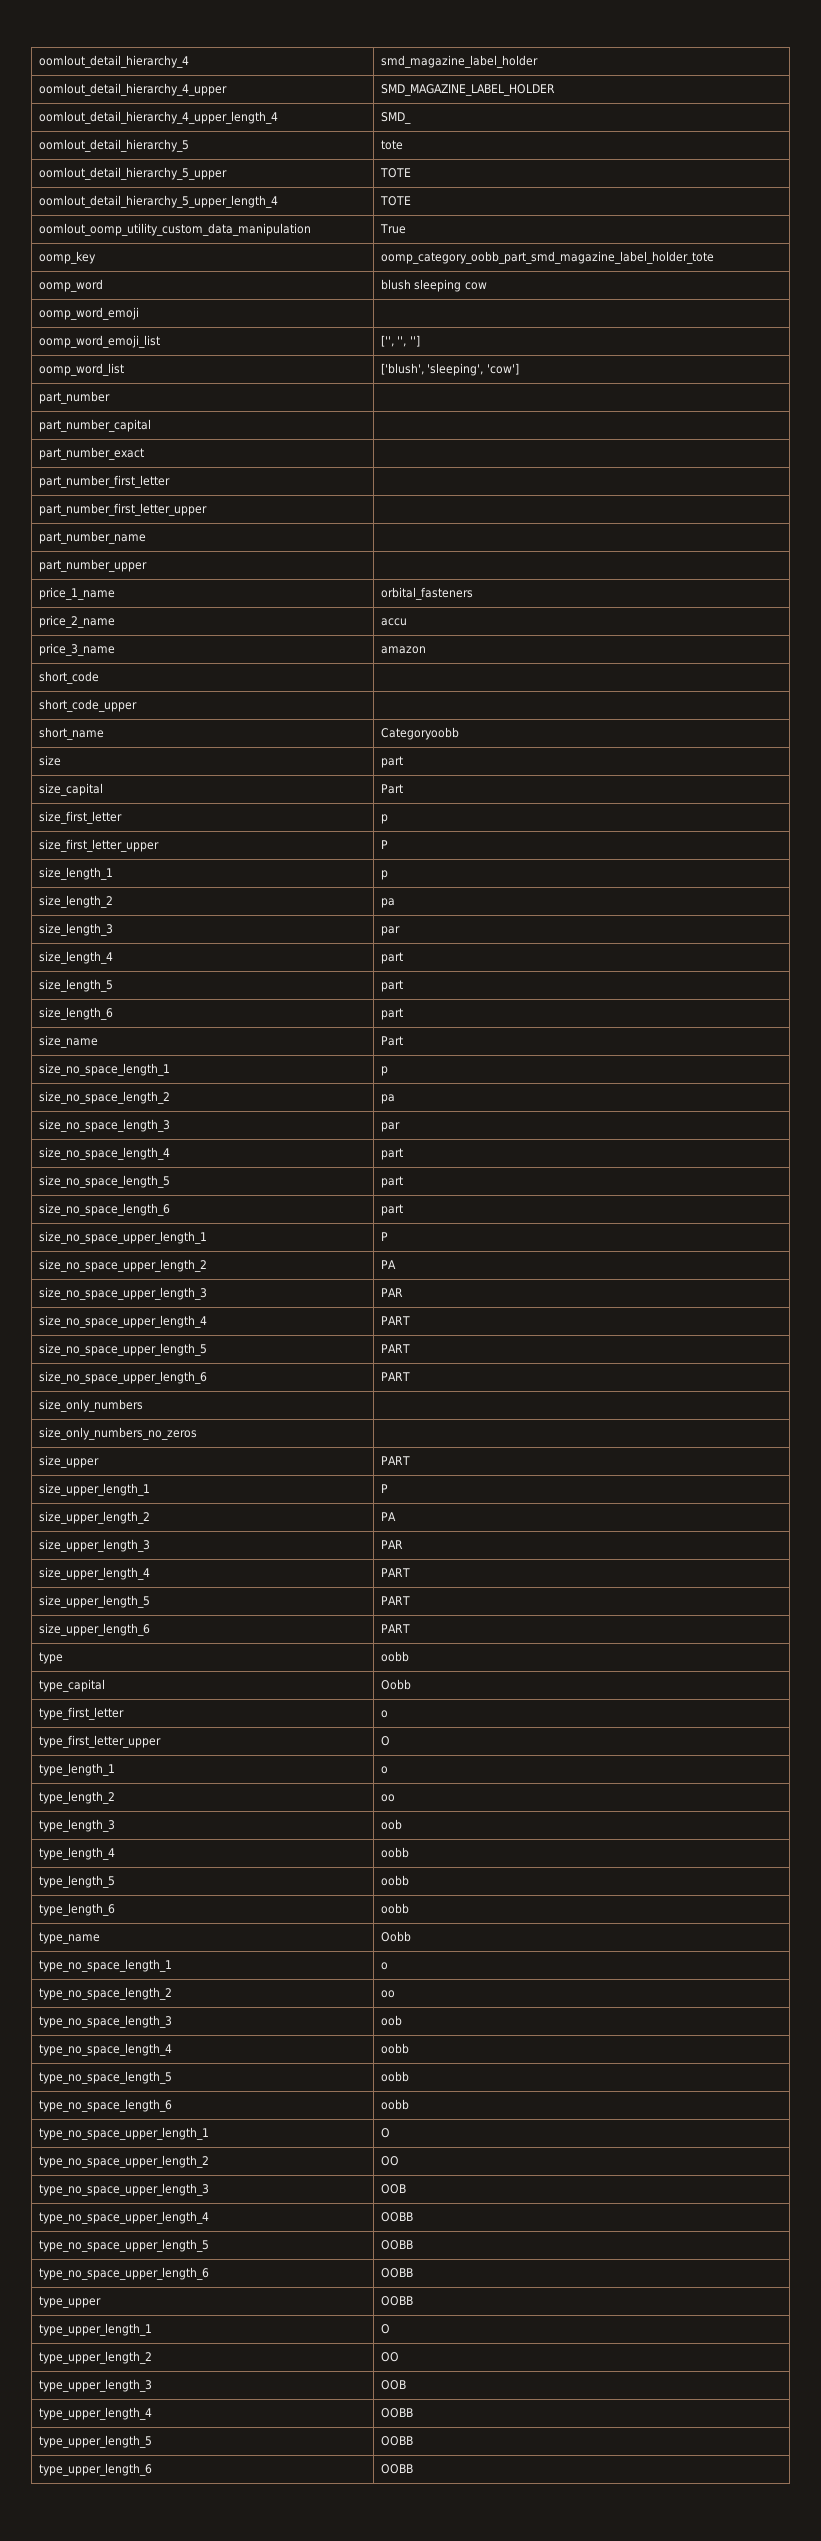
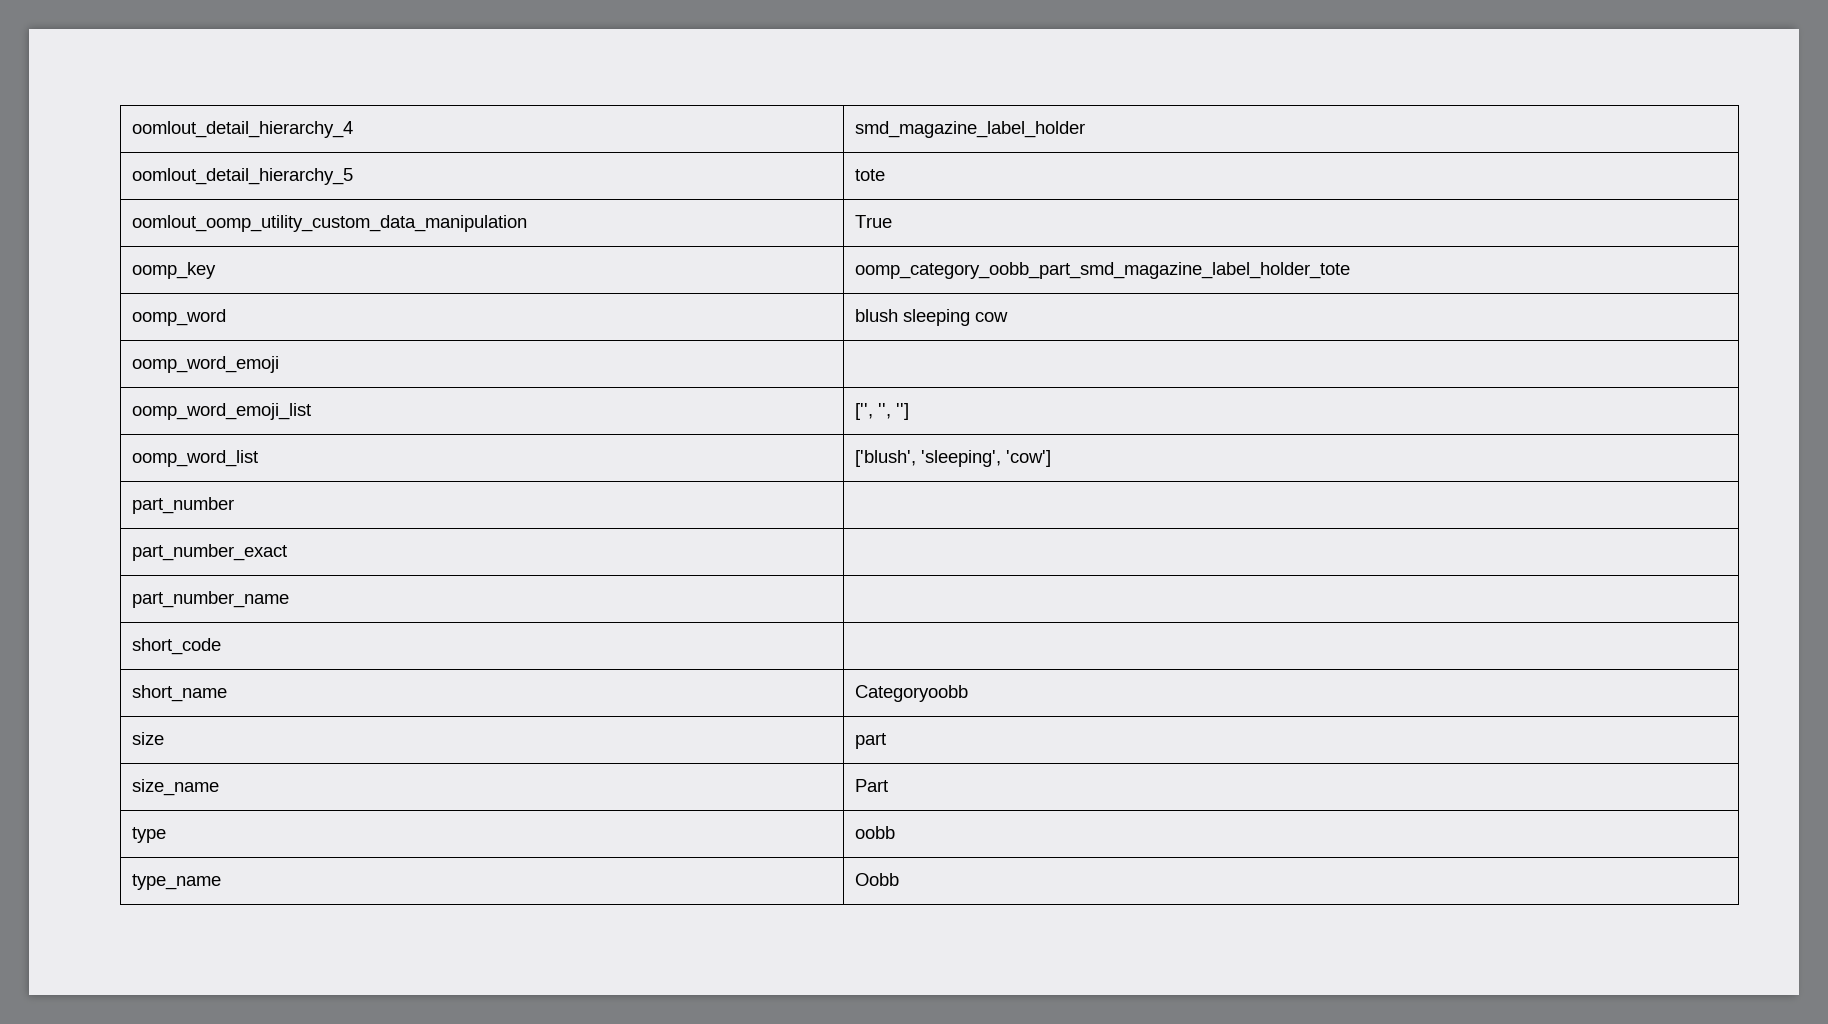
- oomlout_detail_hierarchy_4_upper | SMD_MAGAZINE_LABEL_HOLDER
- oomlout_detail_hierarchy_4_upper_length_4 | SMD_
  oomlout_detail_hierarchy_5 | tote
- oomlout_detail_hierarchy_5_upper | TOTE
- oomlout_detail_hierarchy_5_upper_length_4 | TOTE
- part_number_capital |
- part_number_first_letter |
- part_number_first_letter_upper |
- part_number_upper |
- price_1_name | orbital_fasteners
- price_2_name | accu
- price_3_name | amazon
- short_code_upper |
- size_capital | Part
- size_first_letter | p
- size_first_letter_upper | P
- size_length_1 | p
- size_length_2 | pa
- size_length_3 | par
- size_length_4 | part
- size_length_5 | part
- size_length_6 | part
  size_name | Part
- size_no_space_length_1 | p
- size_no_space_length_2 | pa
- size_no_space_length_3 | par
- size_no_space_length_4 | part
- size_no_space_length_5 | part
- size_no_space_length_6 | part
- size_no_space_upper_length_1 | P
- size_no_space_upper_length_2 | PA
- size_no_space_upper_length_3 | PAR
- size_no_space_upper_length_4 | PART
- size_no_space_upper_length_5 | PART
- size_no_space_upper_length_6 | PART
- size_only_numbers |
- size_only_numbers_no_zeros |
- size_upper | PART
- size_upper_length_1 | P
- size_upper_length_2 | PA
- size_upper_length_3 | PAR
- size_upper_length_4 | PART
- size_upper_length_5 | PART
- size_upper_length_6 | PART
  type | oobb
- type_capital | Oobb
- type_first_letter | o
- type_first_letter_upper | O
- type_length_1 | o
- type_length_2 | oo
- type_length_3 | oob
- type_length_4 | oobb
- type_length_5 | oobb
- type_length_6 | oobb
  type_name | Oobb
- type_no_space_length_1 | o
- type_no_space_length_2 | oo
- type_no_space_length_3 | oob
- type_no_space_length_4 | oobb
- type_no_space_length_5 | oobb
- type_no_space_length_6 | oobb
- type_no_space_upper_length_1 | O
- type_no_space_upper_length_2 | OO
- type_no_space_upper_length_3 | OOB
- type_no_space_upper_length_4 | OOBB
- type_no_space_upper_length_5 | OOBB
- type_no_space_upper_length_6 | OOBB
- type_upper | OOBB
- type_upper_length_1 | O
- type_upper_length_2 | OO
- type_upper_length_3 | OOB
- type_upper_length_4 | OOBB
- type_upper_length_5 | OOBB
- type_upper_length_6 | OOBB

